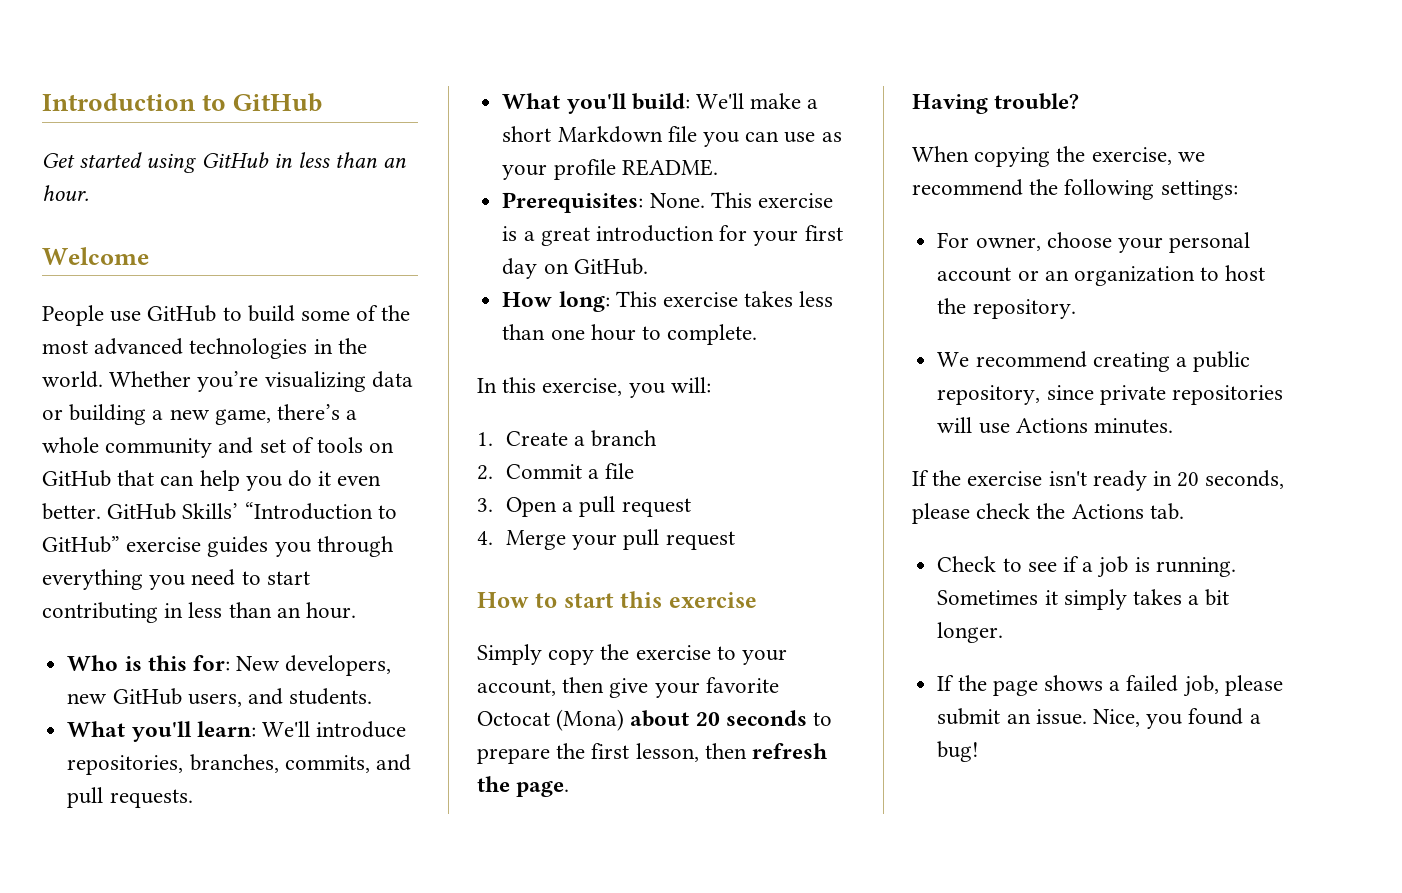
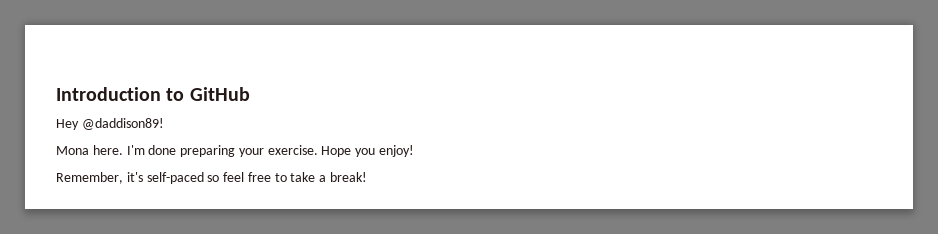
- Get started using GitHub in less than an hour.
- Welcome
- People use GitHub to build some of the most advanced technologies in the world. Whether you’re visualizing data or building a new game, there’s a whole community and set of tools on GitHub that can help you do it even better. GitHub Skills’ “Introduction to GitHub” exercise guides you through everything you need to start contributing in less than an hour.
- Who is this for: New developers, new GitHub users, and students.
- What you'll learn: We'll introduce repositories, branches, commits, and pull requests.
- What you'll build: We'll make a short Markdown file you can use as your profile README.
- Prerequisites: None. This exercise is a great introduction for your first day on GitHub.
- How long: This exercise takes less than one hour to complete.
- In this exercise, you will:
- 1. Create a branch
- 2. Commit a file
- 3. Open a pull request
- 4. Merge your pull request
- How to start this exercise
- Simply copy the exercise to your account, then give your favorite Octocat (Mona) about 20 seconds to prepare the first lesson, then refresh the page.
- Having trouble?
- When copying the exercise, we recommend the following settings:
- For owner, choose your personal account or an organization to host the repository.
- We recommend creating a public repository, since private repositories will use Actions minutes.
- If the exercise isn't ready in 20 seconds, please check the Actions tab.
- Check to see if a job is running. Sometimes it simply takes a bit longer.
- If the page shows a failed job, please submit an issue. Nice, you found a bug!
+ Hey @daddison89!
+ Mona here. I'm done preparing your exercise. Hope you enjoy!
+ Remember, it's self-paced so feel free to take a break!

